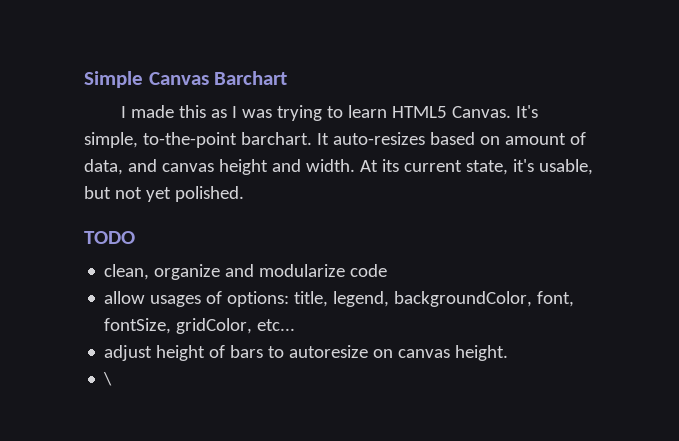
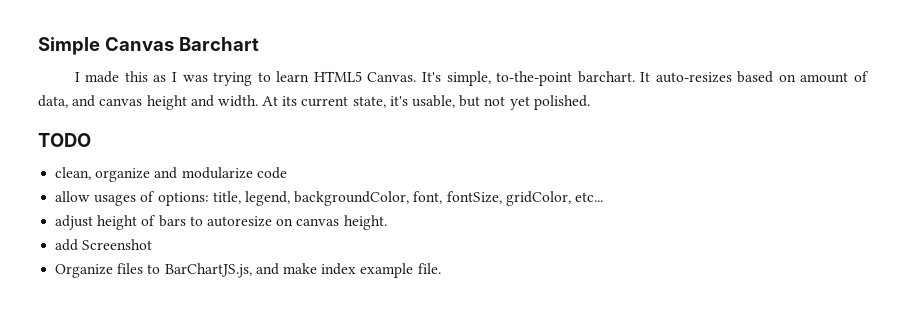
- \
+ add Screenshot
+ Organize files to BarChartJS.js, and make index example file.

